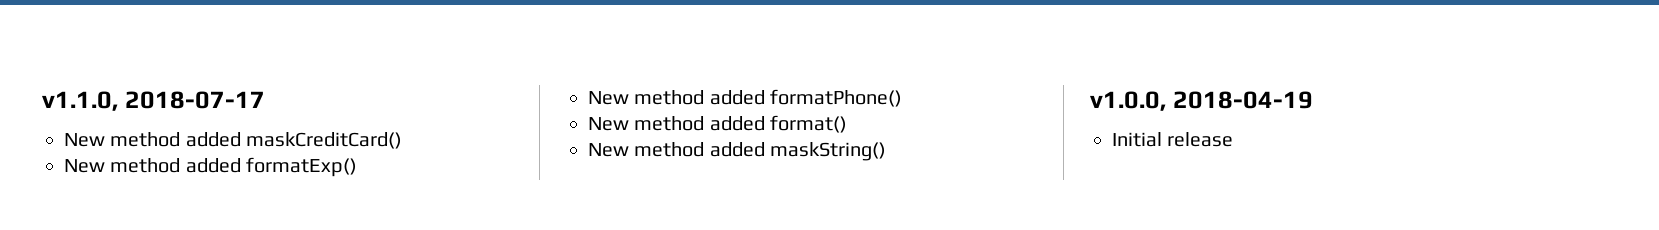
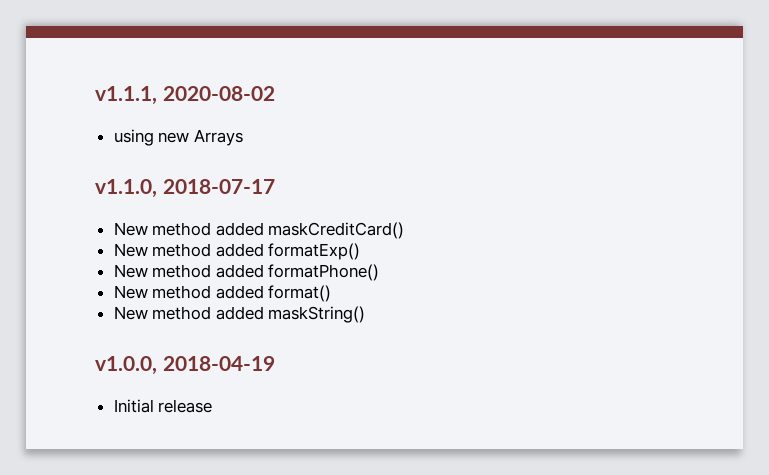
+ v1.1.1, 2020-08-02
+ using new Arrays

